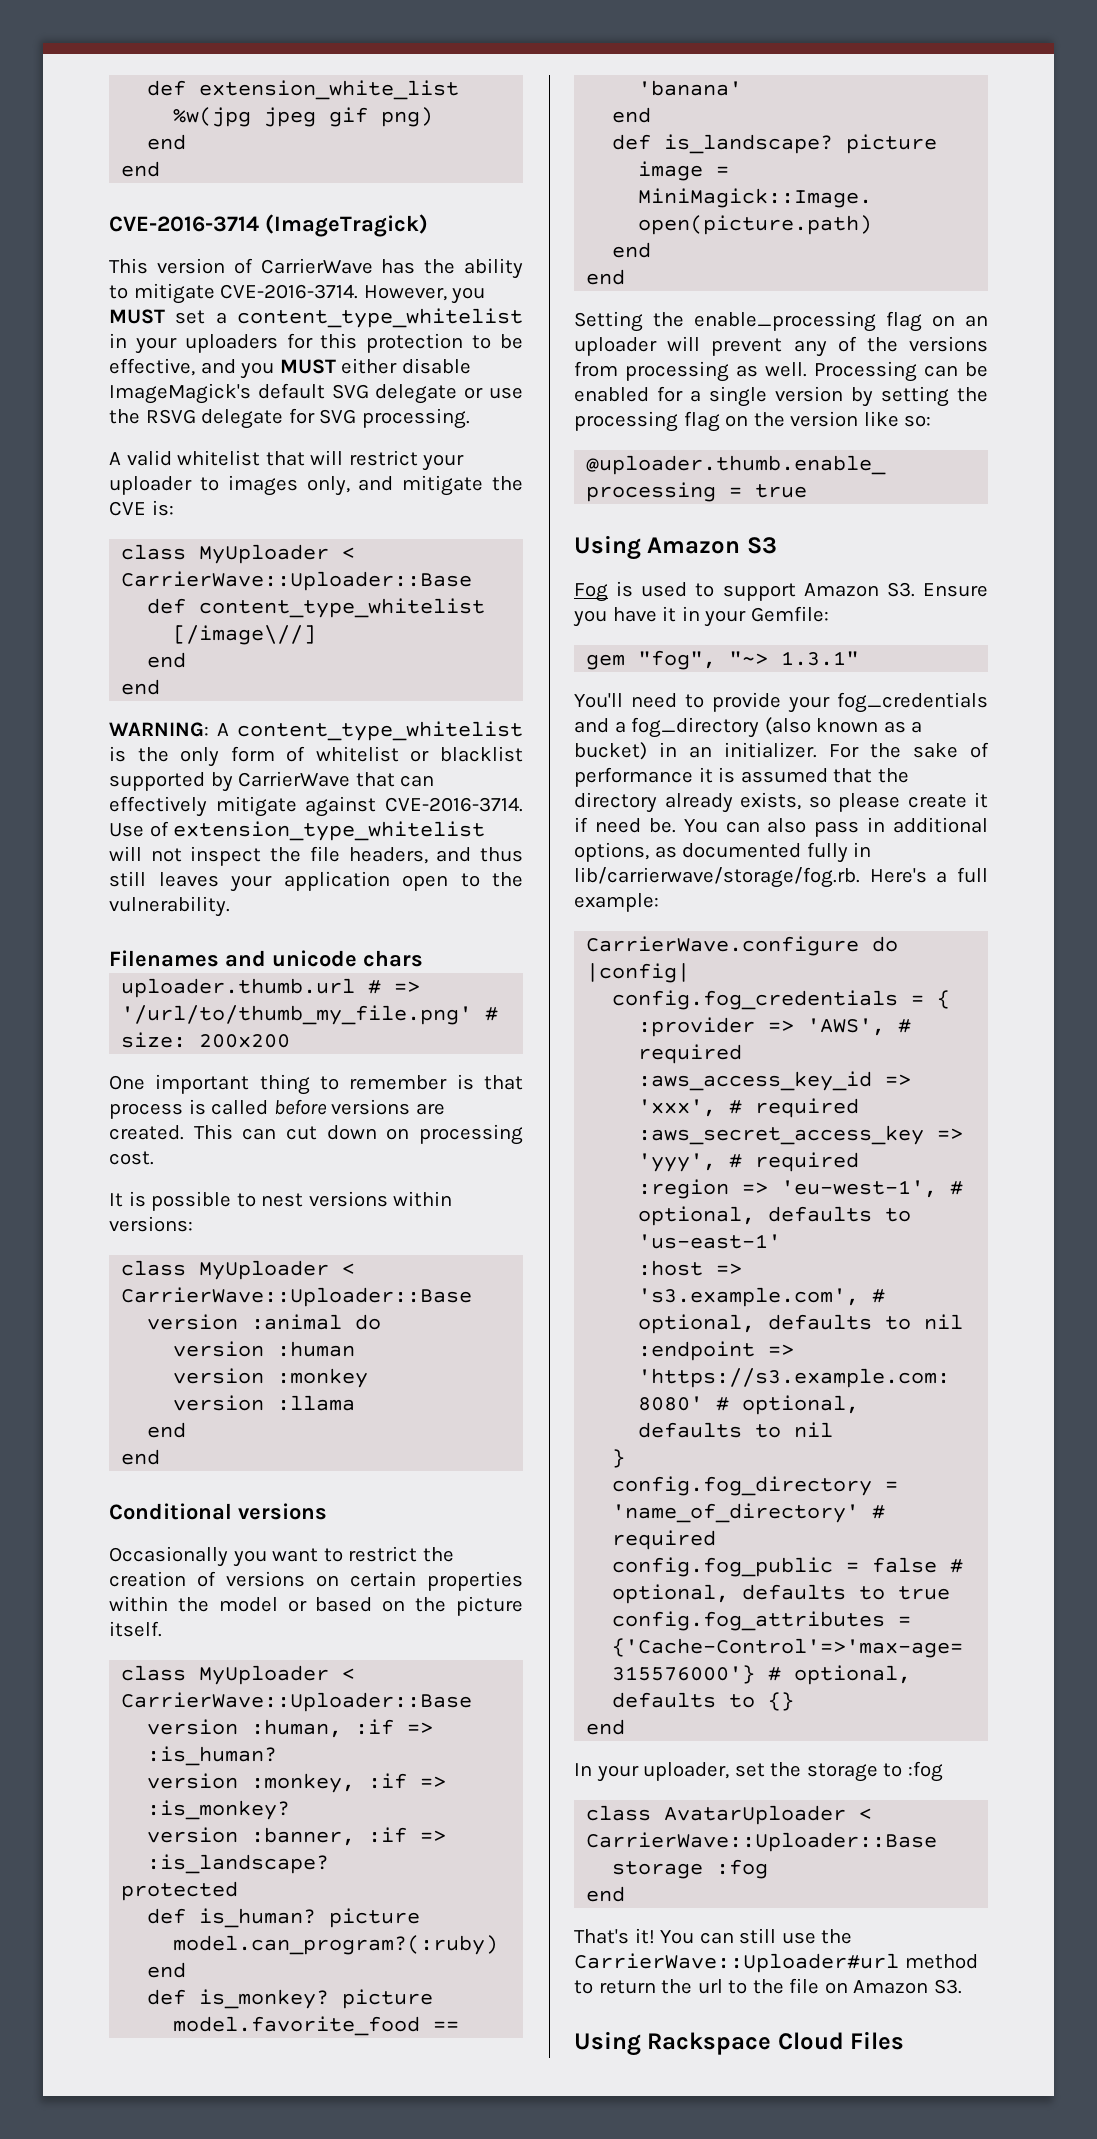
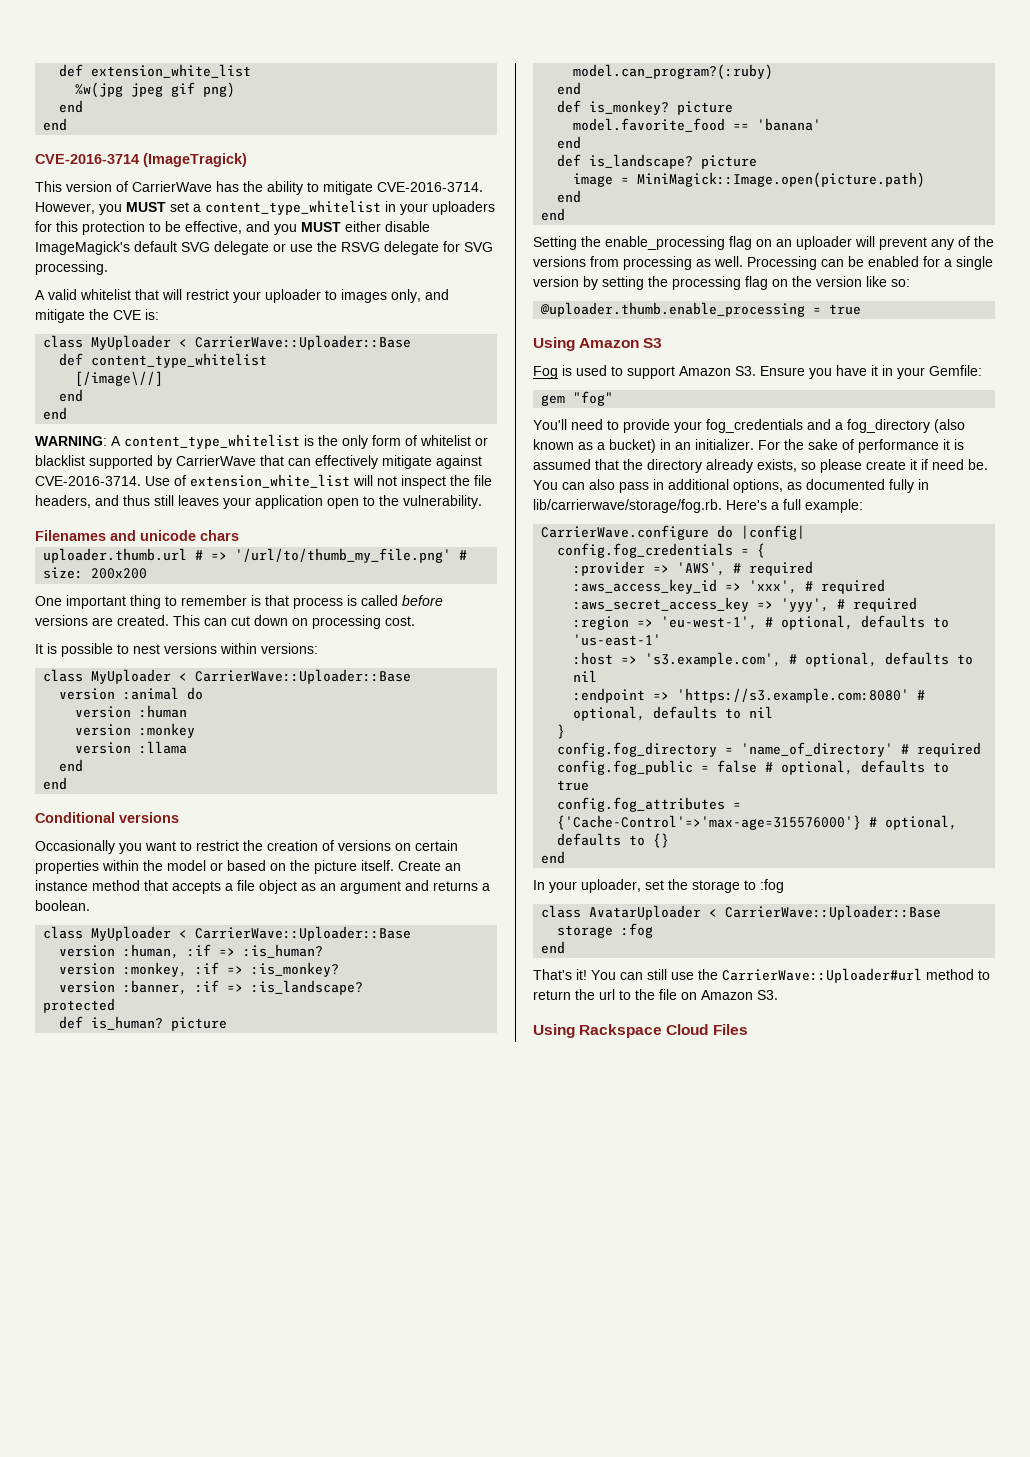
- Use of extension_type_whitelist will not inspect the file headers, and thus still leaves your application open to the vulnerability.
+ Use of extension_white_list will not inspect the file headers, and thus still leaves your application open to the vulnerability.
+ Create an instance method that accepts a file object as an argument and returns a boolean.
- gem "fog", "~> 1.3.1"
+ gem "fog"

